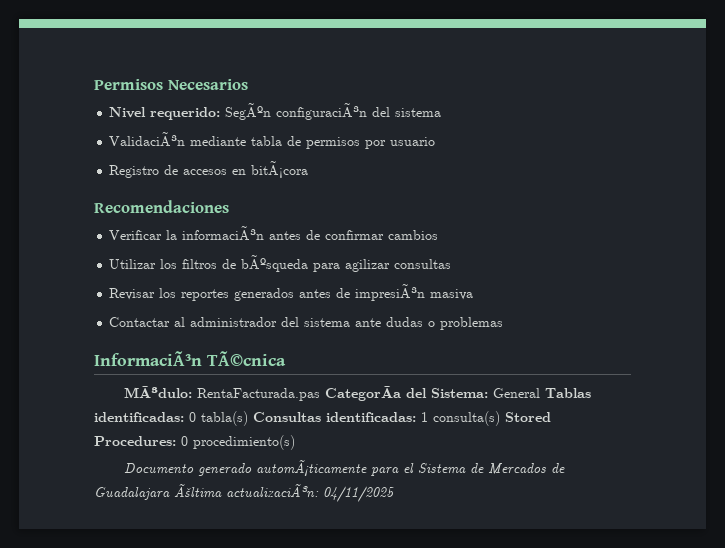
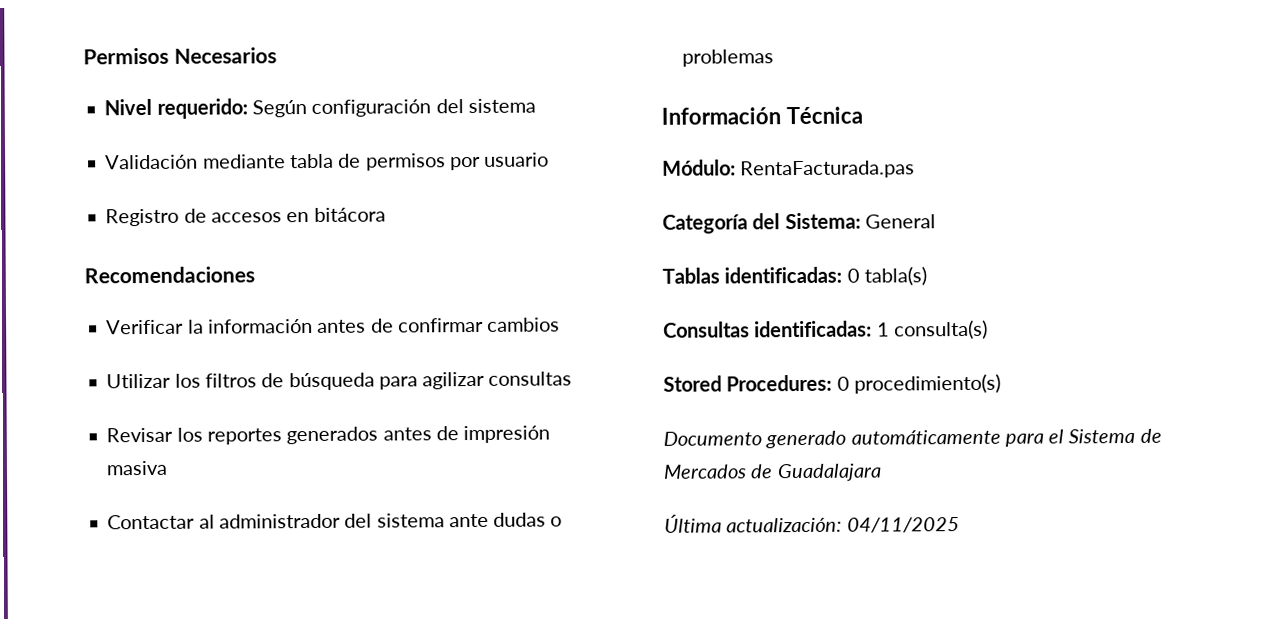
- Nivel requerido: SegÃºn configuraciÃ³n del sistema
+ Nivel requerido: Según configuración del sistema
- ValidaciÃ³n mediante tabla de permisos por usuario
+ Validación mediante tabla de permisos por usuario
- Registro de accesos en bitÃ¡cora
+ Registro de accesos en bitácora
- Verificar la informaciÃ³n antes de confirmar cambios
+ Verificar la información antes de confirmar cambios
- Utilizar los filtros de bÃºsqueda para agilizar consultas
+ Utilizar los filtros de búsqueda para agilizar consultas
- Revisar los reportes generados antes de impresiÃ³n masiva
+ Revisar los reportes generados antes de impresión masiva
- InformaciÃ³n TÃ©cnica
- MÃ³dulo: RentaFacturada.pas CategorÃa del Sistema: General Tablas identificadas: 0 tabla(s) Consultas identificadas: 1 consulta(s) Stored Procedures: 0 procedimiento(s)
+ Información Técnica
+ Módulo: RentaFacturada.pas
+ Categoría del Sistema: General
+ Tablas identificadas: 0 tabla(s)
+ Consultas identificadas: 1 consulta(s)
+ Stored Procedures: 0 procedimiento(s)
- Documento generado automÃ¡ticamente para el Sistema de Mercados de Guadalajara Ãšltima actualizaciÃ³n: 04/11/2025
+ Documento generado automáticamente para el Sistema de Mercados de Guadalajara
+ Última actualización: 04/11/2025

